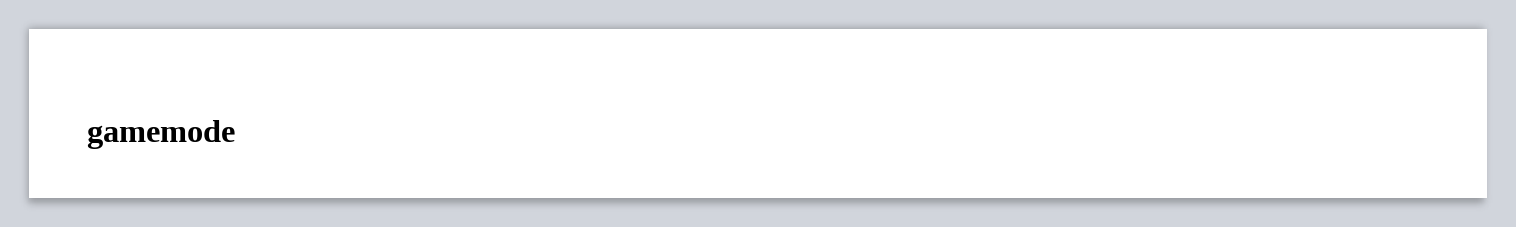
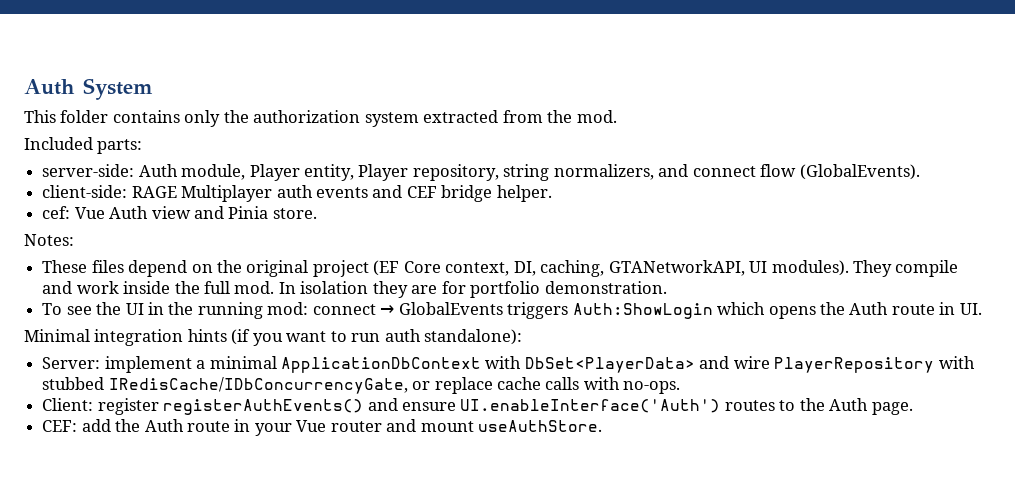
- gamemode
+ Auth System
+ This folder contains only the authorization system extracted from the mod.
+ Included parts:
+ server-side: Auth module, Player entity, Player repository, string normalizers, and connect flow (GlobalEvents).
+ client-side: RAGE Multiplayer auth events and CEF bridge helper.
+ cef: Vue Auth view and Pinia store.
+ Notes:
+ These files depend on the original project (EF Core context, DI, caching, GTANetworkAPI, UI modules). They compile and work inside the full mod. In isolation they are for portfolio demonstration.
+ To see the UI in the running mod: connect → GlobalEvents triggers Auth:ShowLogin which opens the Auth route in UI.
+ Minimal integration hints (if you want to run auth standalone):
+ Server: implement a minimal ApplicationDbContext with DbSet<PlayerData> and wire PlayerRepository with stubbed IRedisCache/IDbConcurrencyGate, or replace cache calls with no-ops.
+ Client: register registerAuthEvents() and ensure UI.enableInterface('Auth') routes to the Auth page.
+ CEF: add the Auth route in your Vue router and mount useAuthStore.

